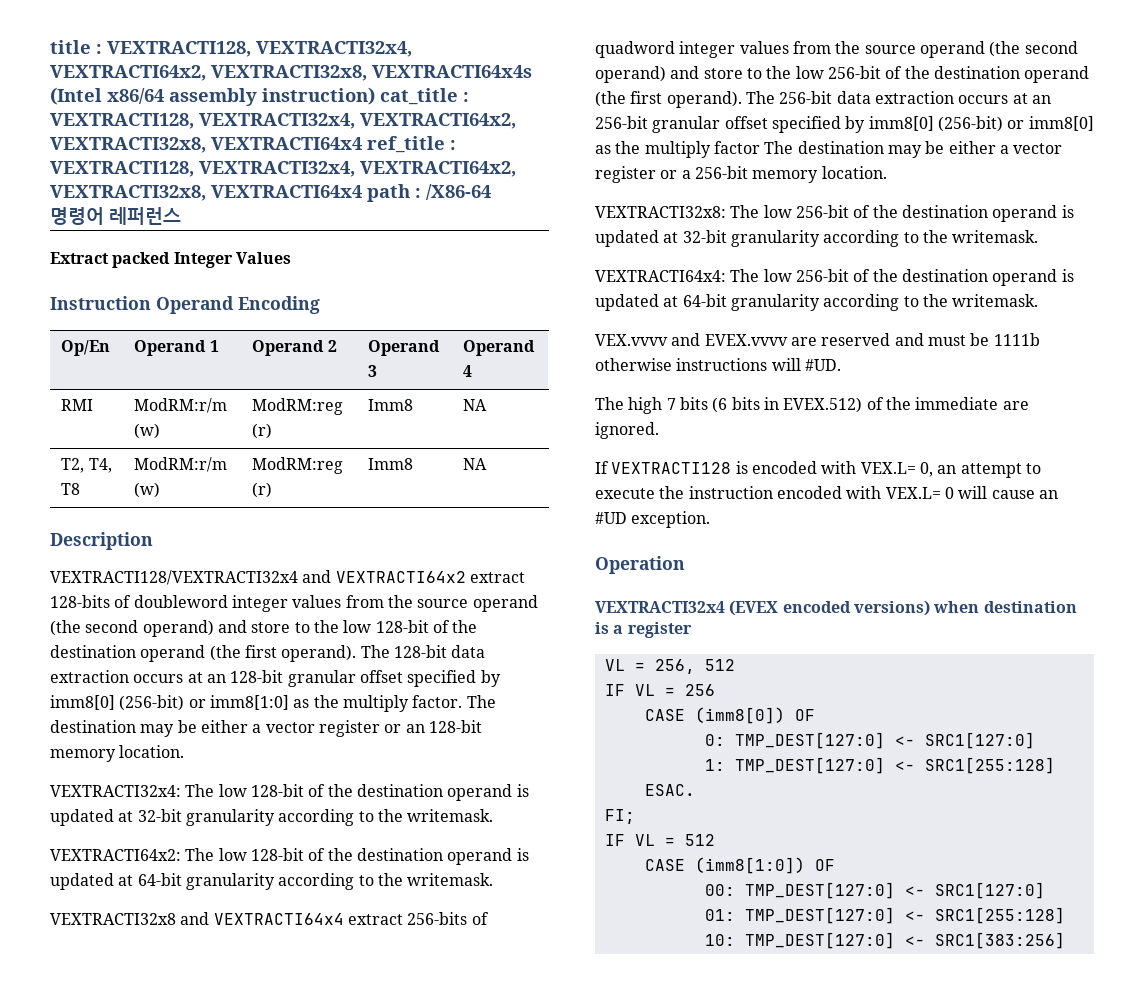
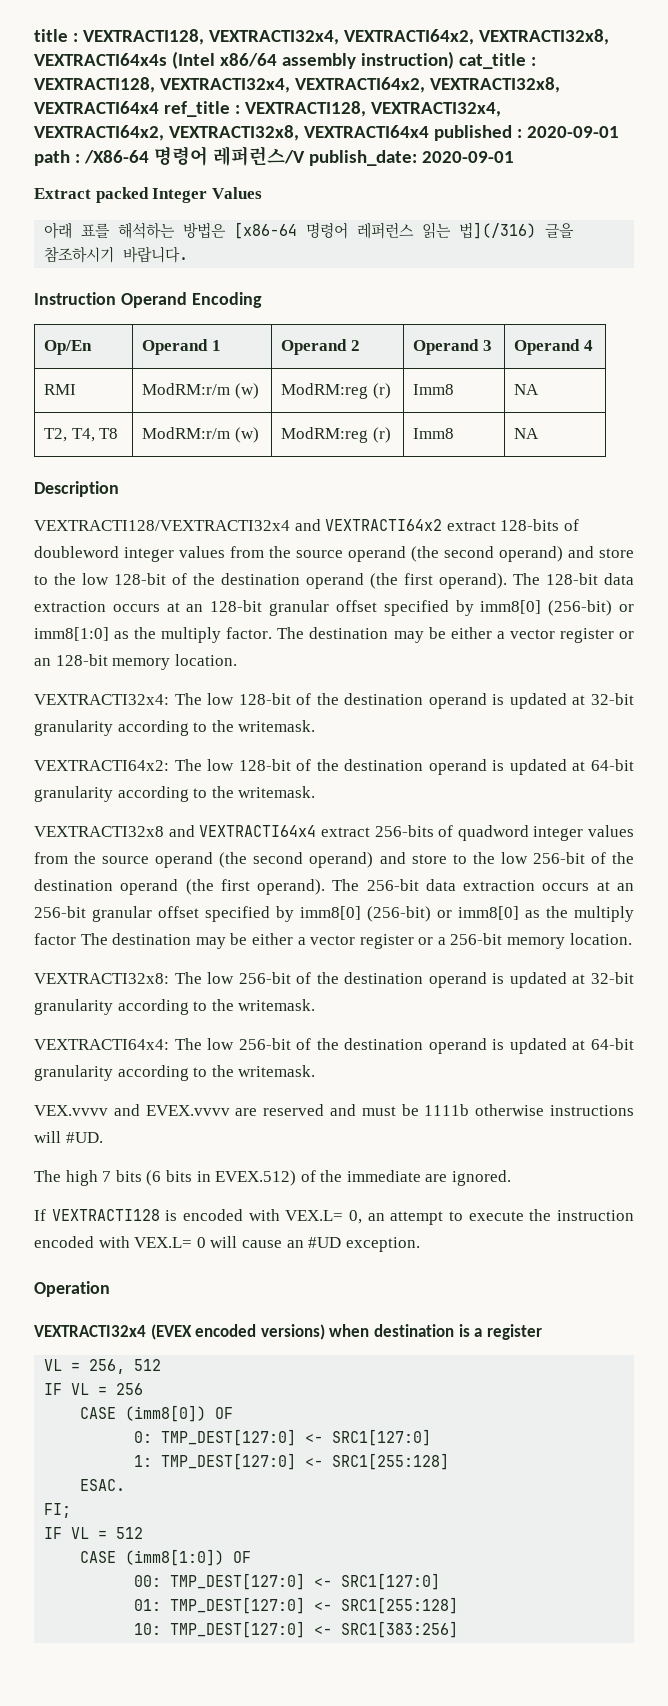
- title : VEXTRACTI128, VEXTRACTI32x4, VEXTRACTI64x2, VEXTRACTI32x8, VEXTRACTI64x4s (Intel x86/64 assembly instruction) cat_title : VEXTRACTI128, VEXTRACTI32x4, VEXTRACTI64x2, VEXTRACTI32x8, VEXTRACTI64x4 ref_title : VEXTRACTI128, VEXTRACTI32x4, VEXTRACTI64x2, VEXTRACTI32x8, VEXTRACTI64x4 path : /X86-64 명령어 레퍼런스
+ title : VEXTRACTI128, VEXTRACTI32x4, VEXTRACTI64x2, VEXTRACTI32x8, VEXTRACTI64x4s (Intel x86/64 assembly instruction) cat_title : VEXTRACTI128, VEXTRACTI32x4, VEXTRACTI64x2, VEXTRACTI32x8, VEXTRACTI64x4 ref_title : VEXTRACTI128, VEXTRACTI32x4, VEXTRACTI64x2, VEXTRACTI32x8, VEXTRACTI64x4 published : 2020-09-01 path : /X86-64 명령어 레퍼런스/V publish_date: 2020-09-01
+ 아래 표를 해석하는 방법은 [x86-64 명령어 레퍼런스 읽는 법](/316) 글을 참조하시기 바랍니다.

